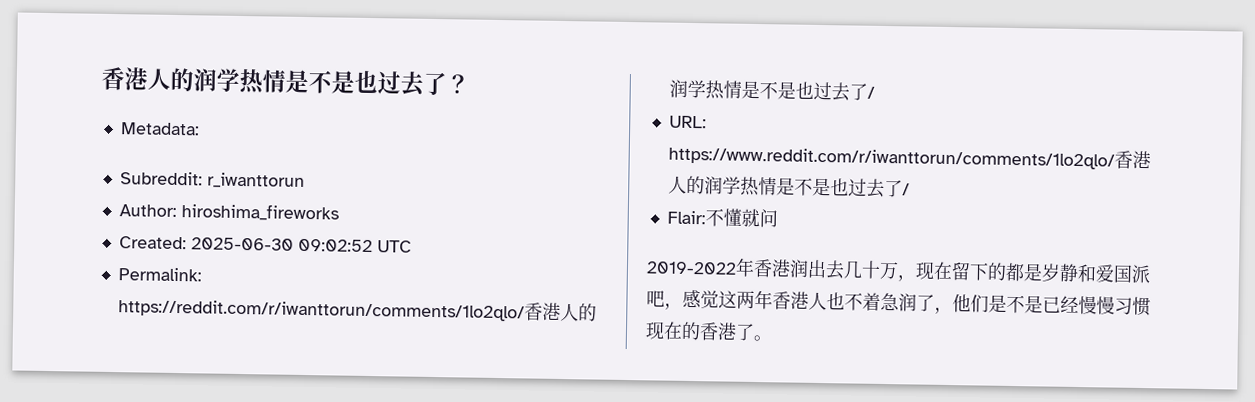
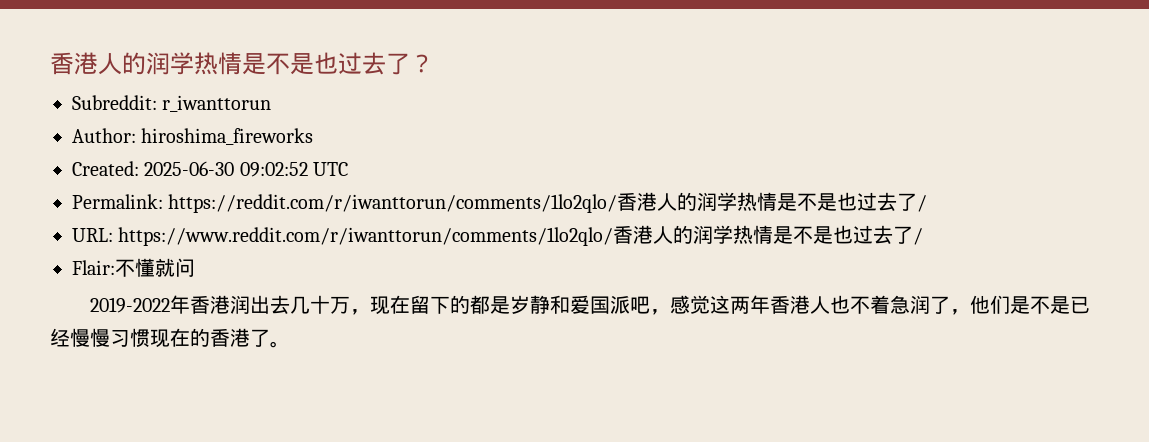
- Metadata:

